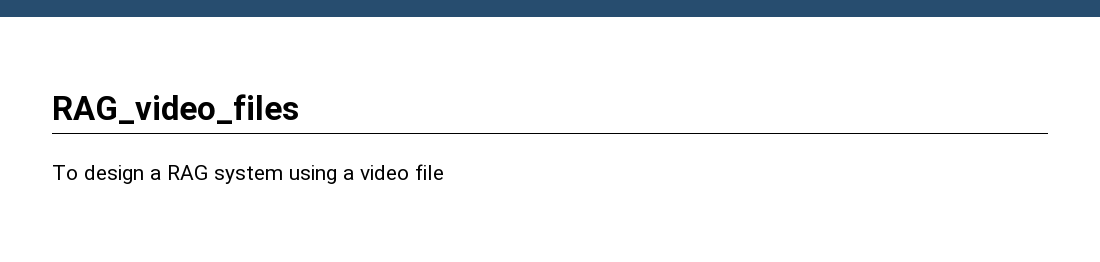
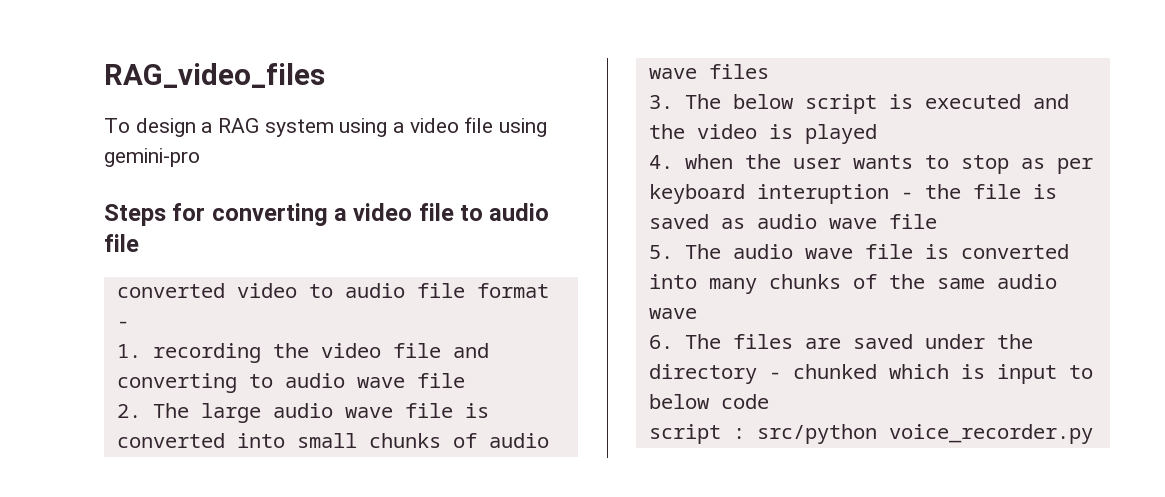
- To design a RAG system using a video file
+ To design a RAG system using a video file using gemini-pro
+ Steps for converting a video file to audio file
+ converted video to audio file format -
+ 1. recording the video file and converting to audio wave file
+ 2. The large audio wave file is converted into small chunks of audio wave files
+ 3. The below script is executed and the video is played
+ 4. when the user wants to stop as per keyboard interuption - the file is saved as audio wave file
+ 5. The audio wave file is converted into many chunks of the same audio wave
+ 6. The files are saved under the directory - chunked which is input to below code
+ script : src/python voice_recorder.py

